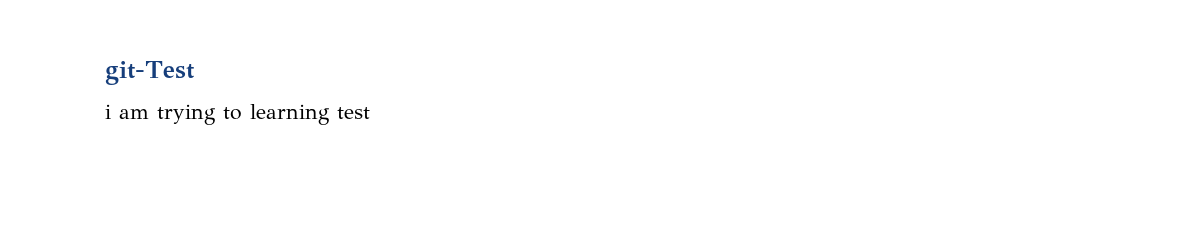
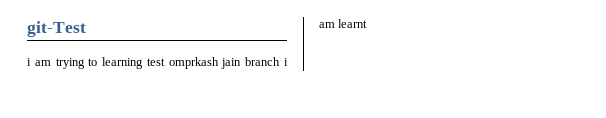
- i am trying to learning test
+ i am trying to learning test omprkash jain branch i am learnt

